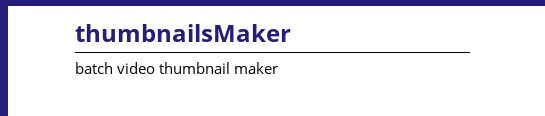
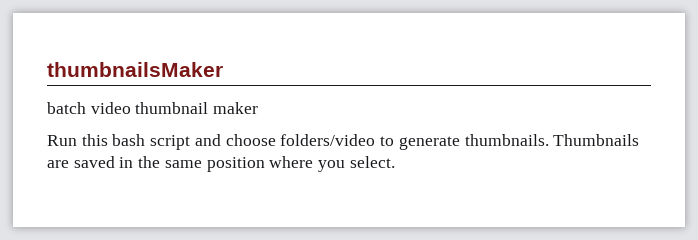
+ Run this bash script and choose folders/video to generate thumbnails. Thumbnails are saved in the same position where you select.

